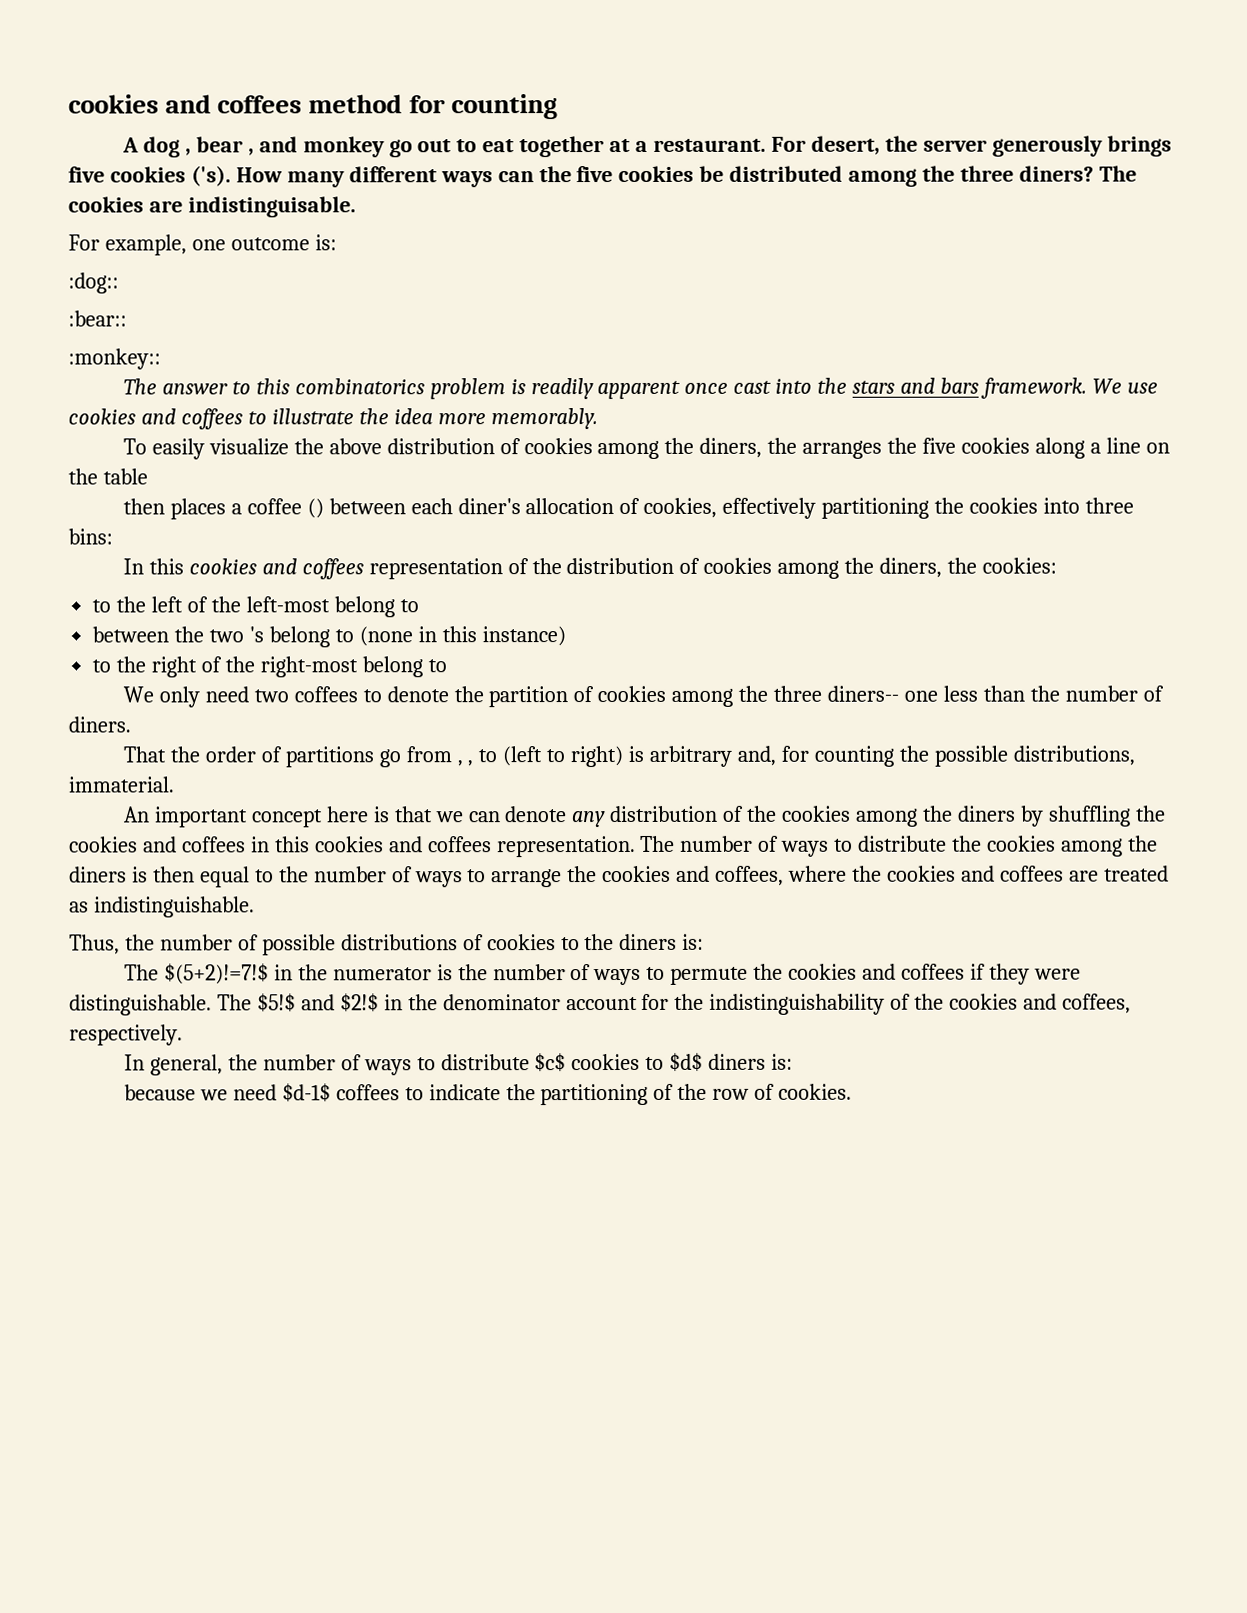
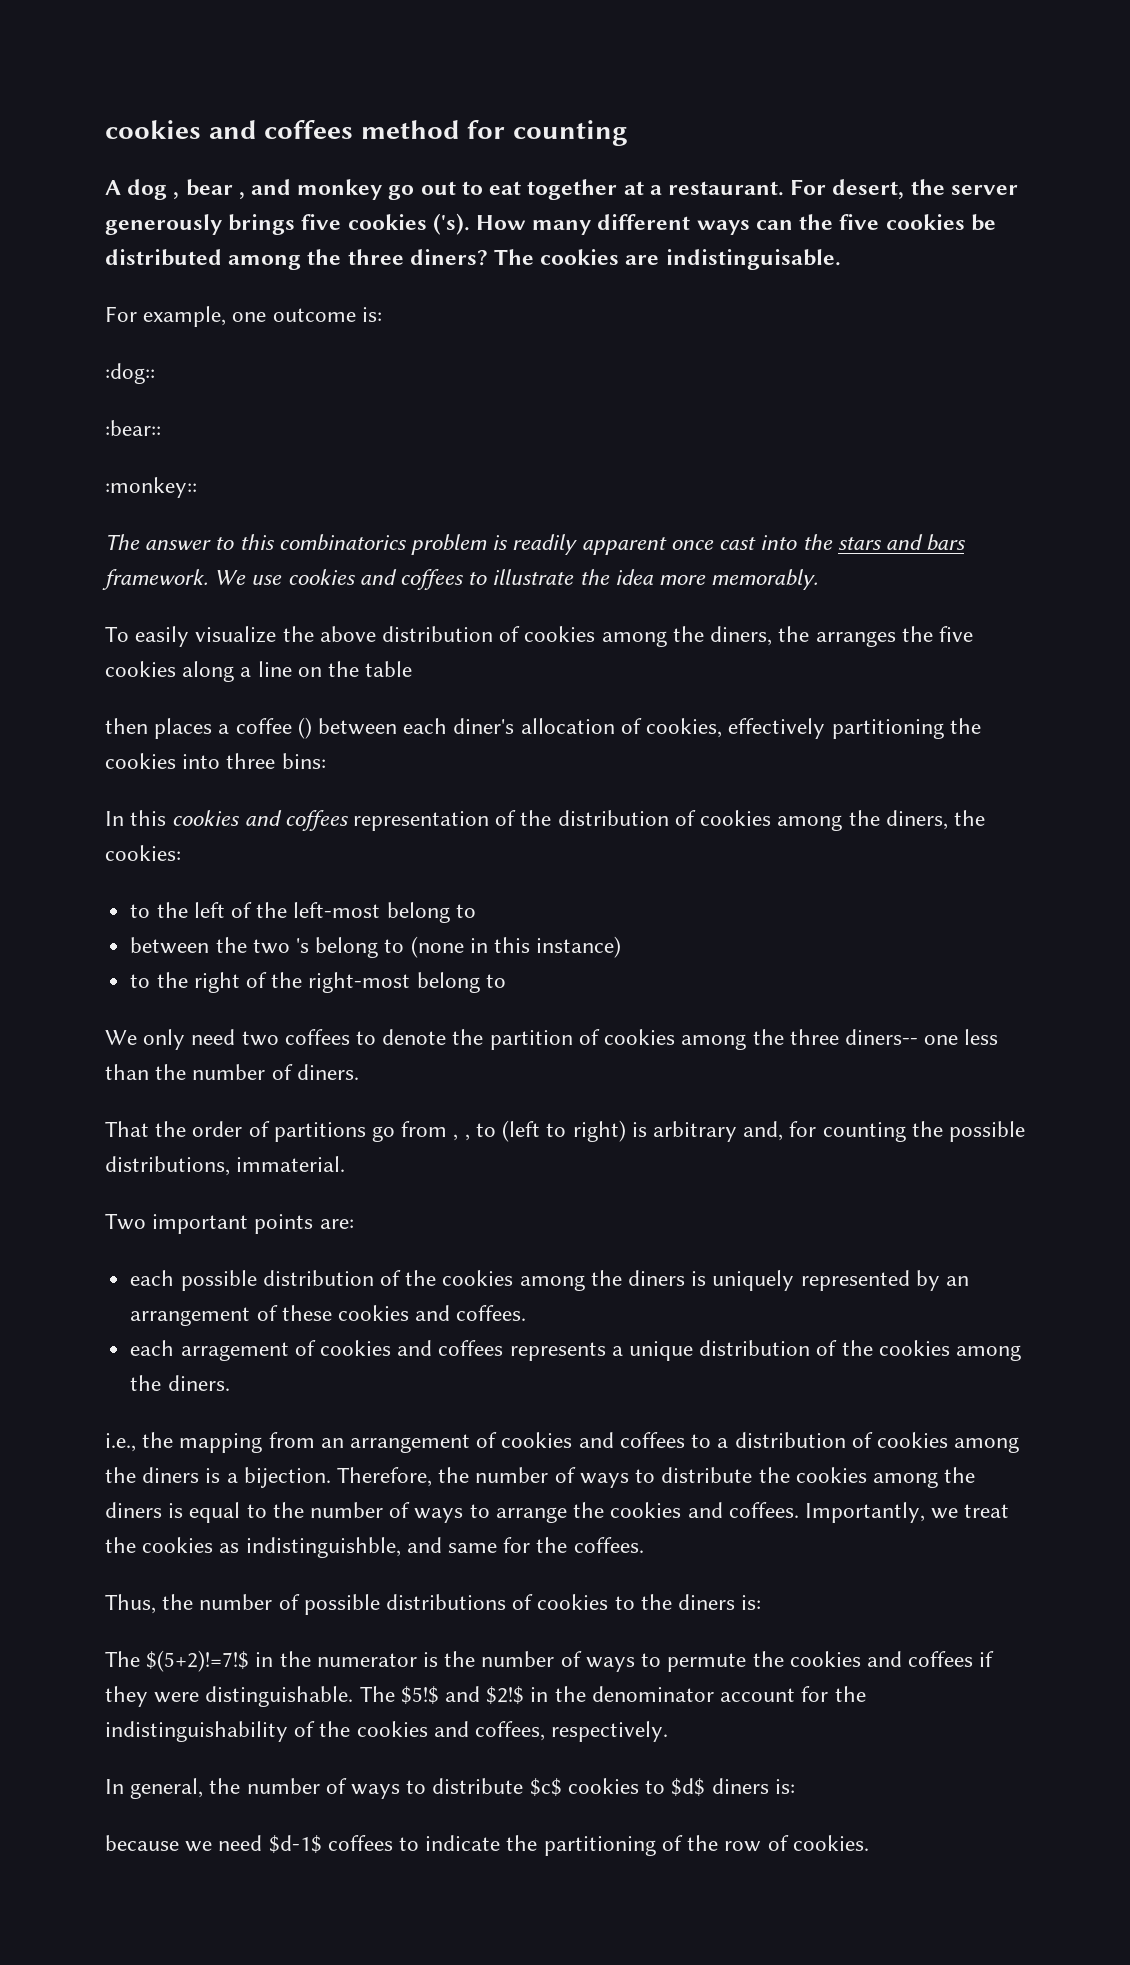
- An important concept here is that we can denote any distribution of the cookies among the diners by shuffling the cookies and coffees in this cookies and coffees representation. The number of ways to distribute the cookies among the diners is then equal to the number of ways to arrange the cookies and coffees, where the cookies and coffees are treated as indistinguishable.
+ Two important points are:
+ each possible distribution of the cookies among the diners is uniquely represented by an arrangement of these cookies and coffees.
+ each arragement of cookies and coffees represents a unique distribution of the cookies among the diners.
+ i.e., the mapping from an arrangement of cookies and coffees to a distribution of cookies among the diners is a bijection. Therefore, the number of ways to distribute the cookies among the diners is equal to the number of ways to arrange the cookies and coffees. Importantly, we treat the cookies as indistinguishble, and same for the coffees.

